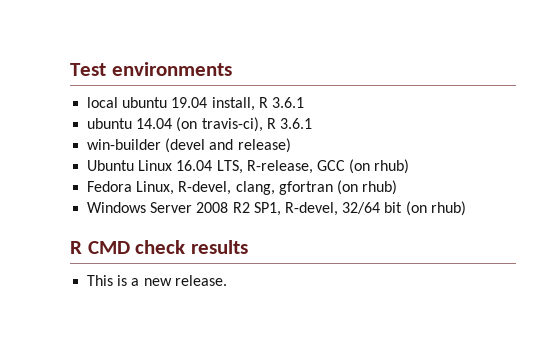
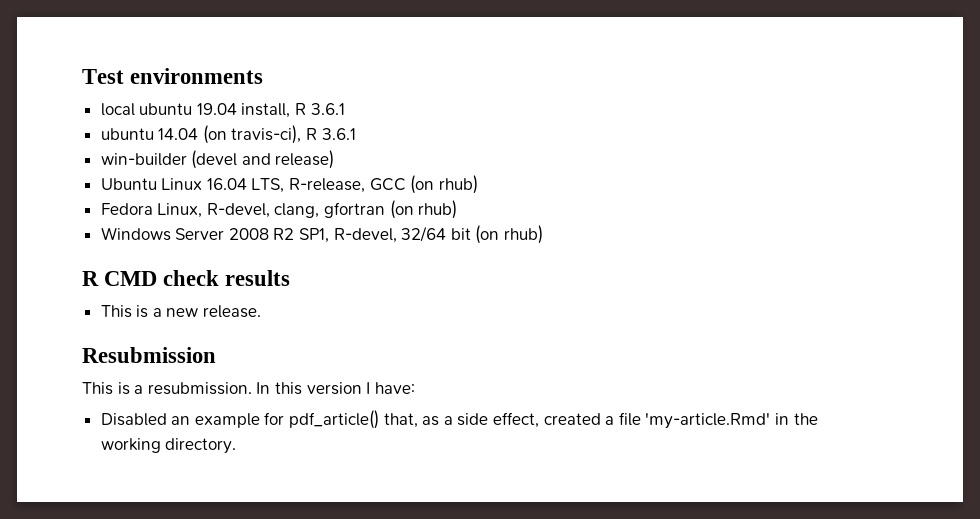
+ Resubmission
+ This is a resubmission. In this version I have:
+ Disabled an example for pdf_article() that, as a side effect, created a file 'my-article.Rmd' in the working directory.

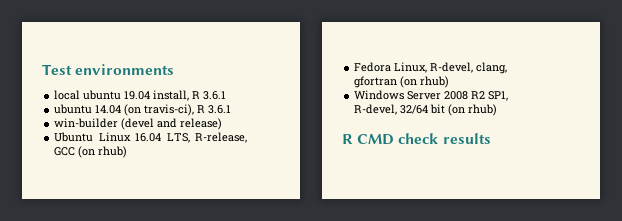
- This is a new release.
- Resubmission
- This is a resubmission. In this version I have:
- Disabled an example for pdf_article() that, as a side effect, created a file 'my-article.Rmd' in the working directory.

